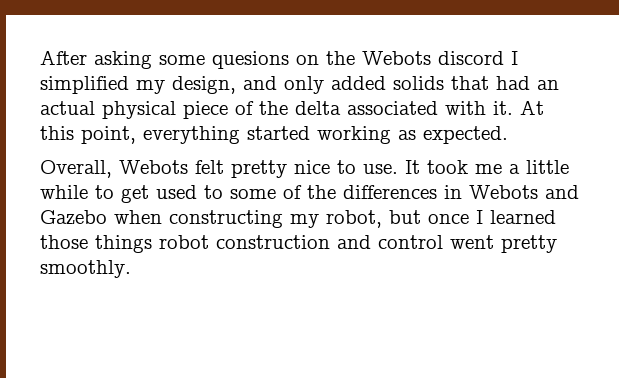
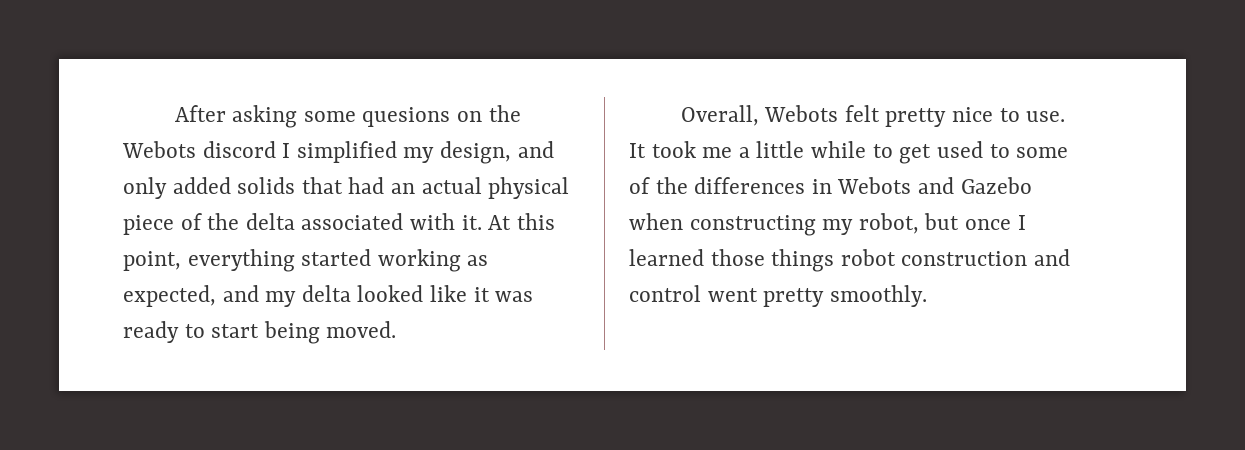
- At this point, everything started working as expected.
+ At this point, everything started working as expected, and my delta looked like it was ready to start being moved.

